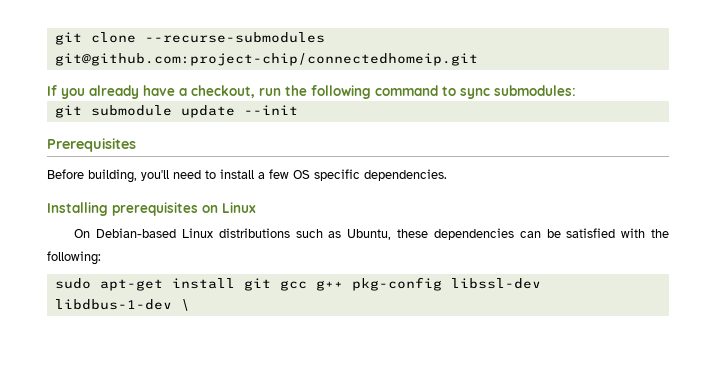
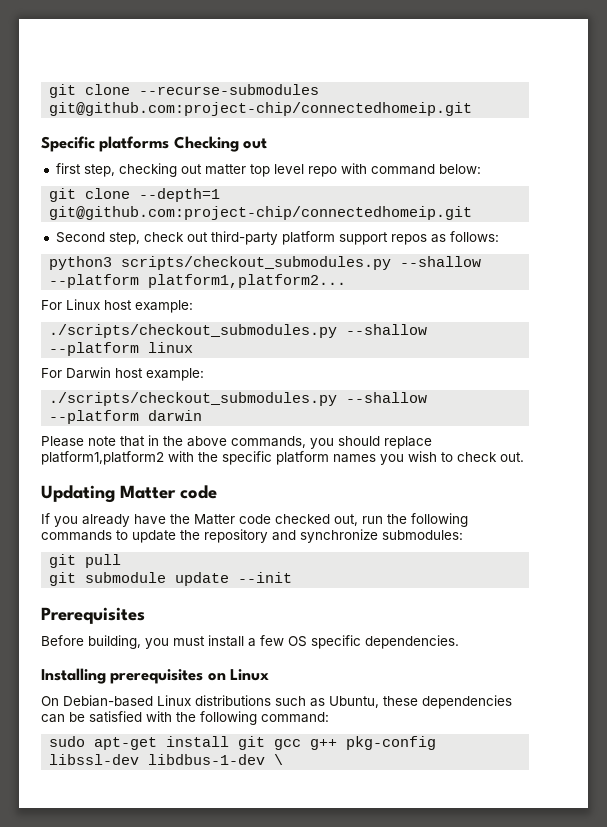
- If you already have a checkout, run the following command to sync submodules:
+ Specific platforms Checking out
+ first step, checking out matter top level repo with command below:
+ git clone --depth=1 git@github.com:project-chip/connectedhomeip.git
+ Second step, check out third-party platform support repos as follows:
+ python3 scripts/checkout_submodules.py --shallow --platform platform1,platform2...
+ For Linux host example:
+ ./scripts/checkout_submodules.py --shallow --platform linux
+ For Darwin host example:
+ ./scripts/checkout_submodules.py --shallow --platform darwin
+ Please note that in the above commands, you should replace platform1,platform2 with the specific platform names you wish to check out.
+ Updating Matter code
+ If you already have the Matter code checked out, run the following commands to update the repository and synchronize submodules:
+ git pull
- Before building, you'll need to install a few OS specific dependencies.
+ Before building, you must install a few OS specific dependencies.
- On Debian-based Linux distributions such as Ubuntu, these dependencies can be satisfied with the following:
+ On Debian-based Linux distributions such as Ubuntu, these dependencies can be satisfied with the following command:

